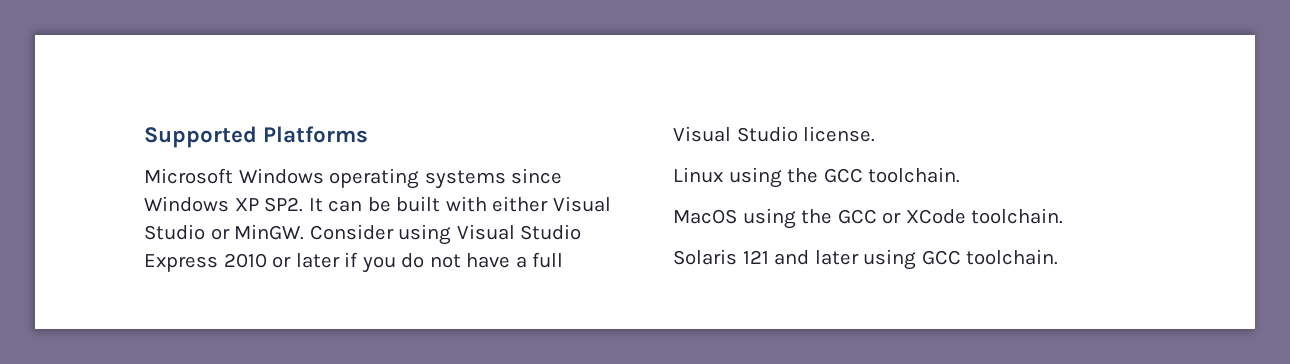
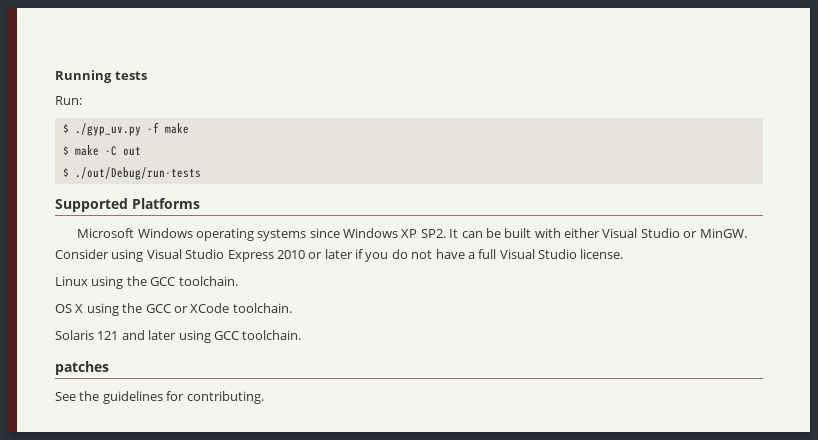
+ Running tests
+ Run:
+ $ ./gyp_uv.py -f make
+ $ make -C out
+ $ ./out/Debug/run-tests
- MacOS using the GCC or XCode toolchain.
+ OS X using the GCC or XCode toolchain.
+ patches
+ See the guidelines for contributing.

